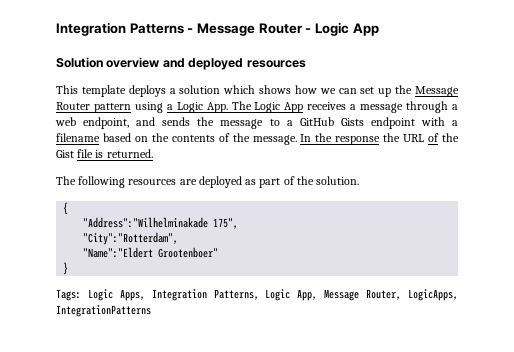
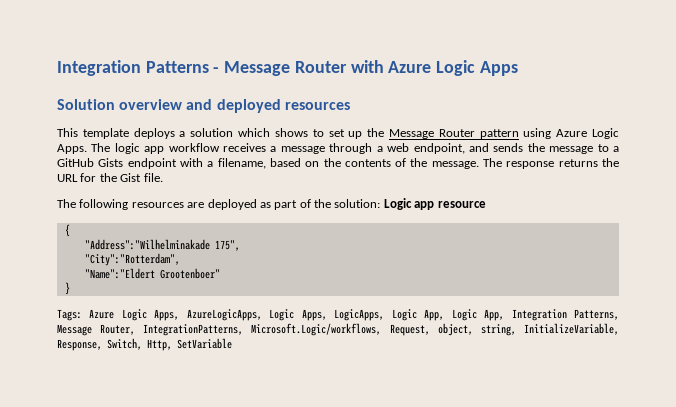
- Integration Patterns - Message Router - Logic App
+ Integration Patterns - Message Router with Azure Logic Apps
- This template deploys a solution which shows how we can set up the Message Router pattern using a Logic App. The Logic App receives a message through a web endpoint, and sends the message to a GitHub Gists endpoint with a filename based on the contents of the message.
+ This template deploys a solution which shows to set up the Message Router pattern using Azure Logic Apps. The logic app workflow receives a message through a web endpoint, and sends the message to a GitHub Gists endpoint with a filename, based on the contents of the message.
- In the response the URL of the Gist file is returned.
+ The response returns the URL for the Gist file.
- The following resources are deployed as part of the solution.
+ The following resources are deployed as part of the solution: Logic app resource
- Tags: Logic Apps, Integration Patterns, Logic App, Message Router, LogicApps, IntegrationPatterns
+ Tags: Azure Logic Apps, AzureLogicApps, Logic Apps, LogicApps, Logic App, Logic App, Integration Patterns, Message Router, IntegrationPatterns, Microsoft.Logic/workflows, Request, object, string, InitializeVariable, Response, Switch, Http, SetVariable

